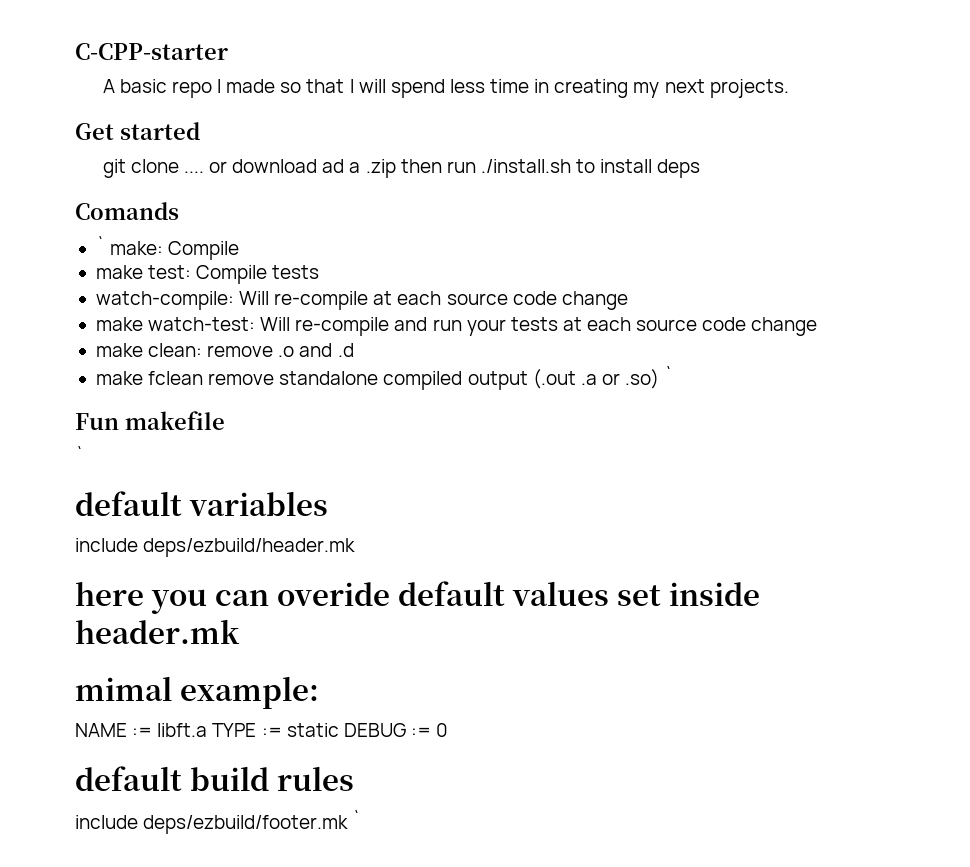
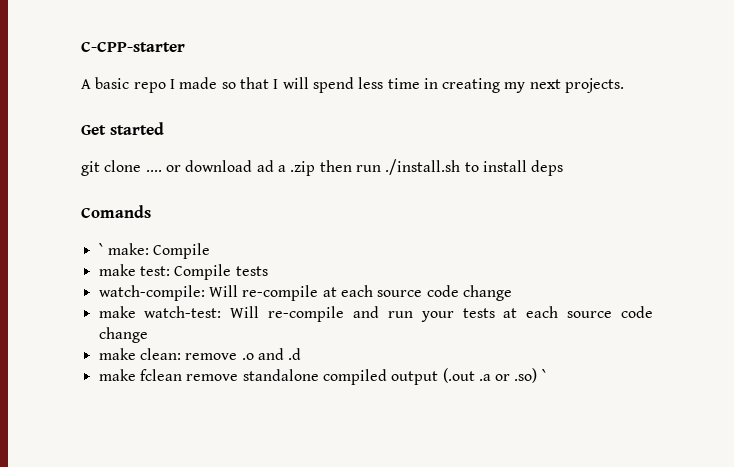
- Fun makefile
- `
- default variables
- include deps/ezbuild/header.mk
- here you can overide default values set inside header.mk
- mimal example:
- NAME := libft.a TYPE := static DEBUG := 0
- default build rules
- include deps/ezbuild/footer.mk `

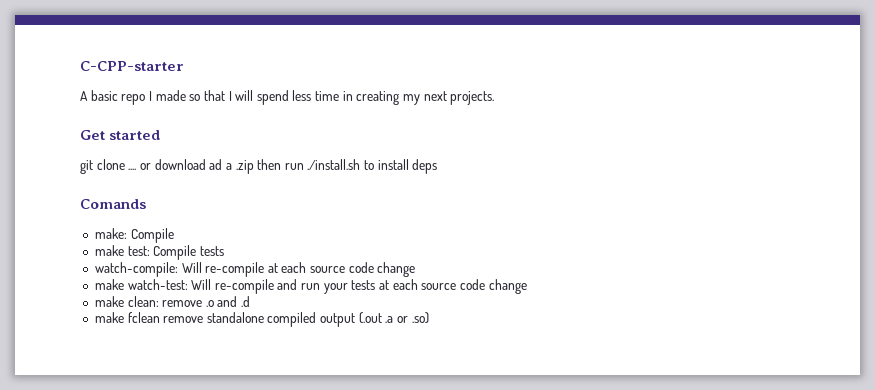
- ` make: Compile
+ make: Compile
- make fclean remove standalone compiled output (.out .a or .so) `
+ make fclean remove standalone compiled output (.out .a or .so)

